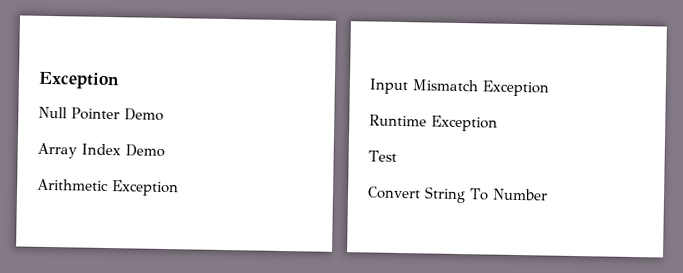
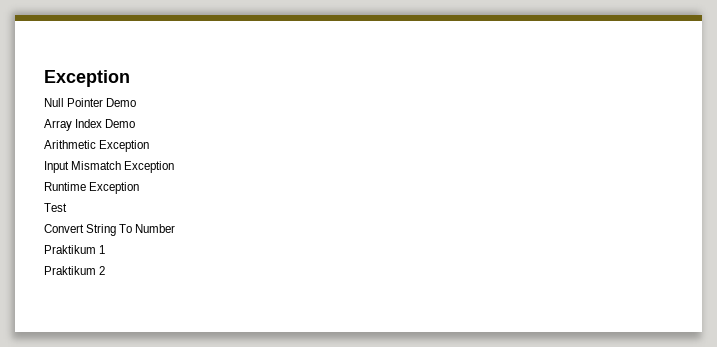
+ Praktikum 1
+ Praktikum 2

